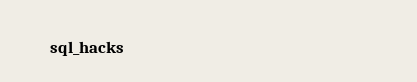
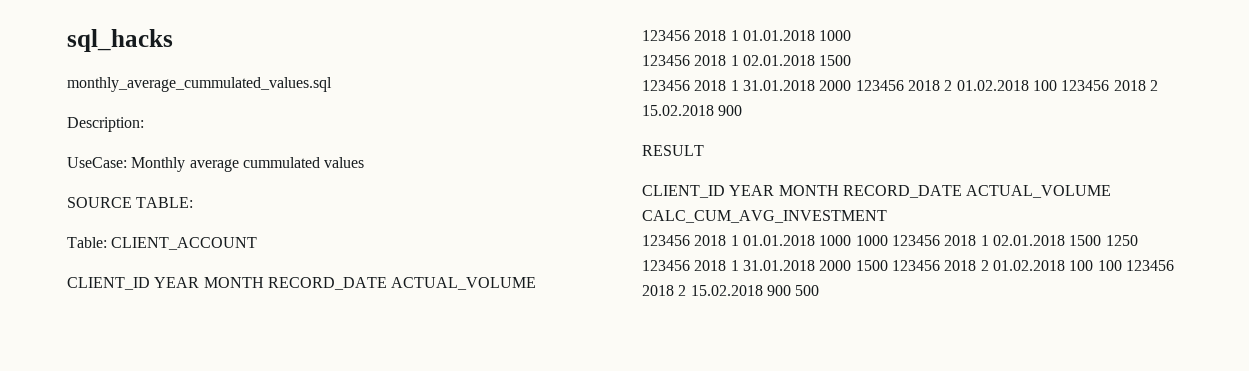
+ monthly_average_cummulated_values.sql
+ Description:
+ UseCase: Monthly average cummulated values
+ SOURCE TABLE:
+ Table: CLIENT_ACCOUNT
+ CLIENT_ID YEAR MONTH RECORD_DATE ACTUAL_VOLUME
+ 123456 2018 1 01.01.2018 1000
+ 123456 2018 1 02.01.2018 1500
+ 123456 2018 1 31.01.2018 2000 123456 2018 2 01.02.2018 100 123456 2018 2 15.02.2018 900
+ RESULT
+ CLIENT_ID YEAR MONTH RECORD_DATE ACTUAL_VOLUME CALC_CUM_AVG_INVESTMENT
+ 123456 2018 1 01.01.2018 1000 1000 123456 2018 1 02.01.2018 1500 1250 123456 2018 1 31.01.2018 2000 1500 123456 2018 2 01.02.2018 100 100 123456 2018 2 15.02.2018 900 500

